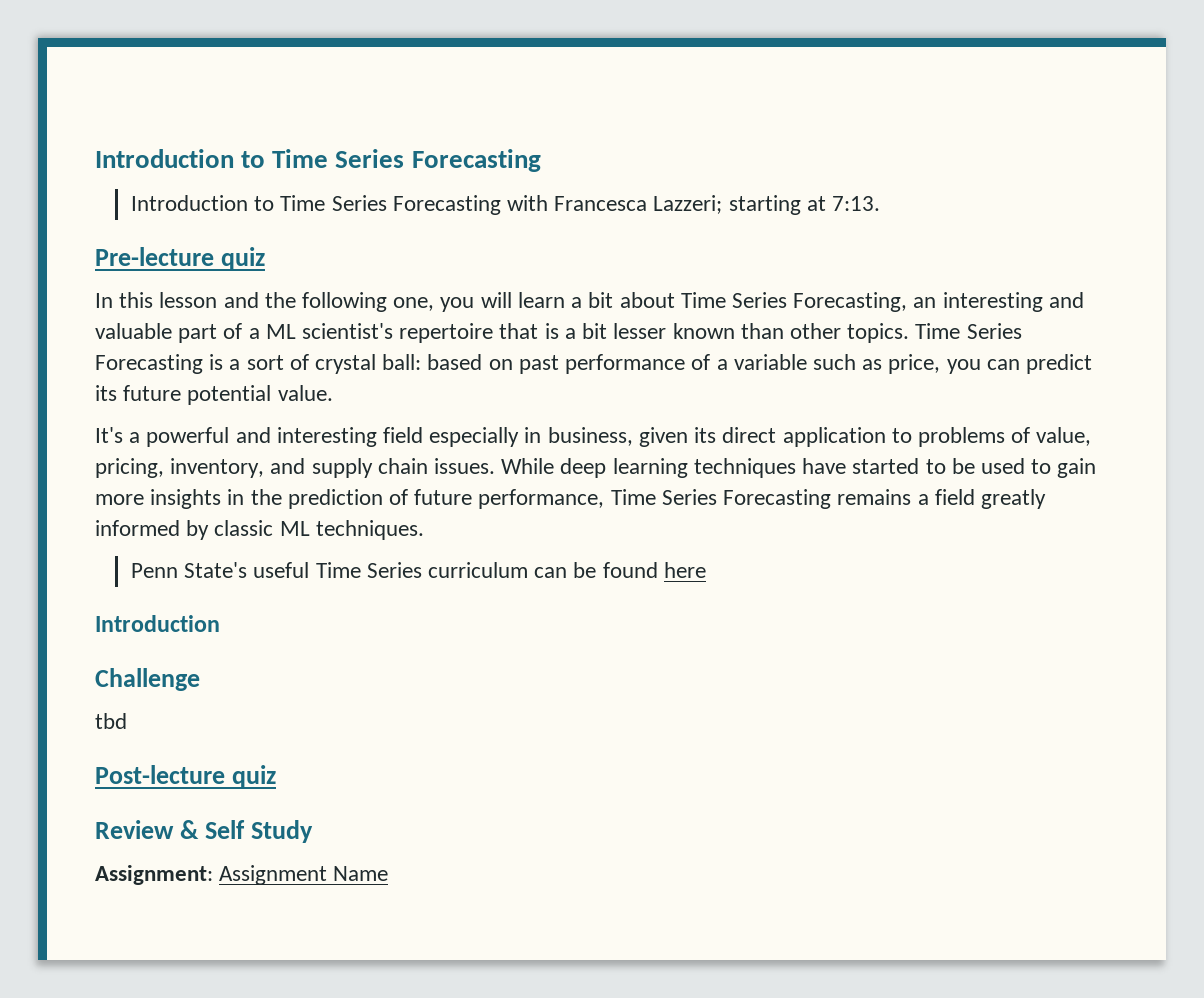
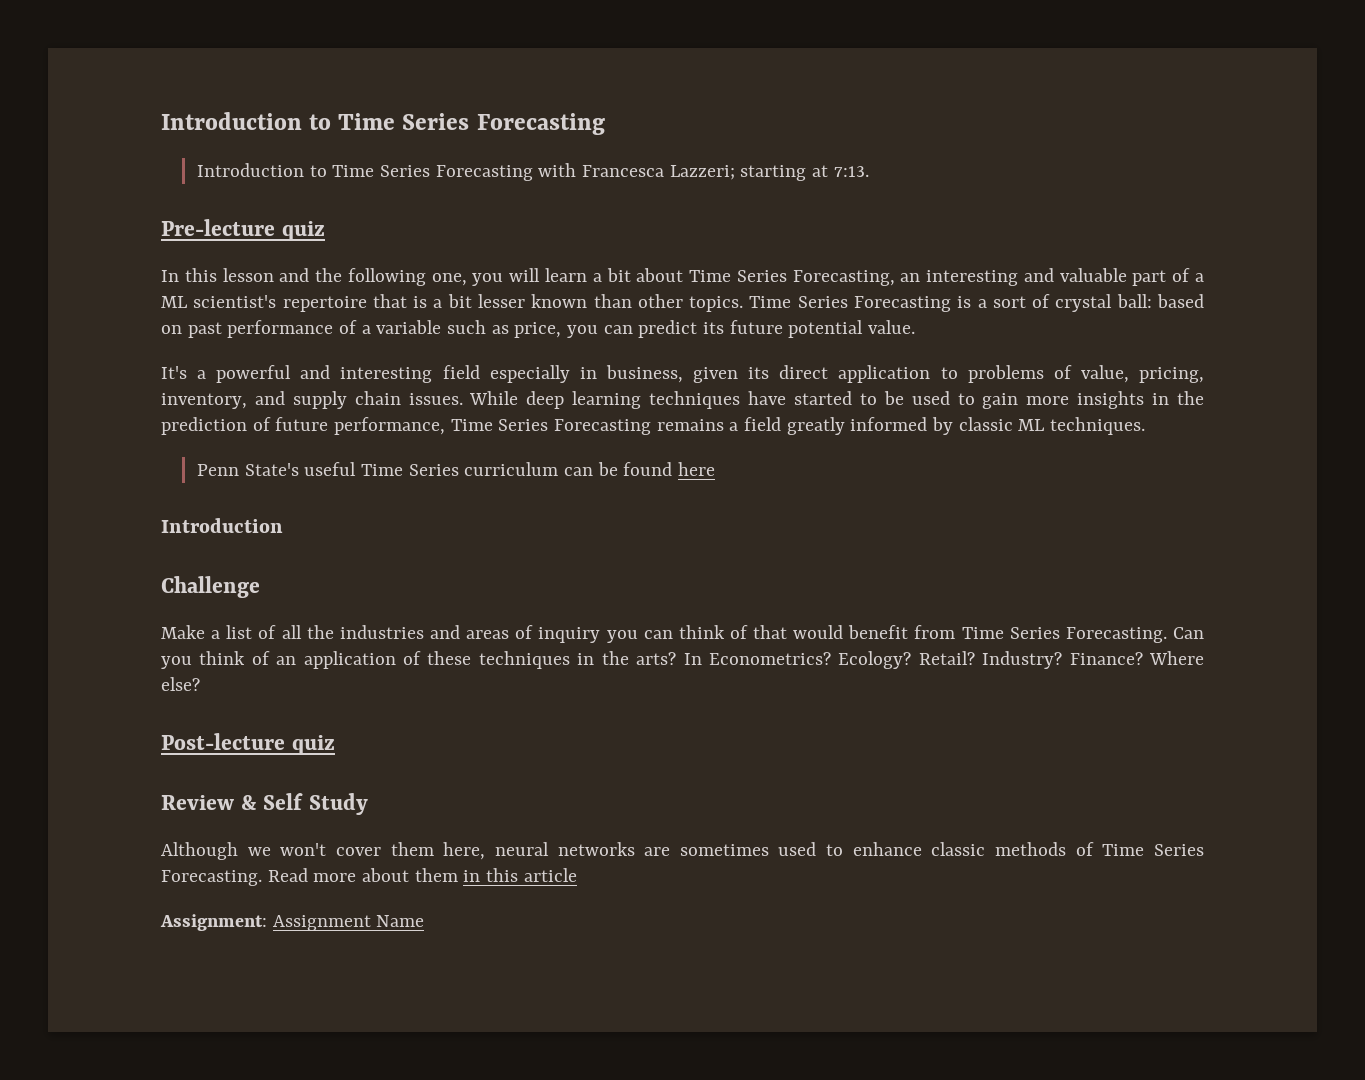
- tbd
+ Make a list of all the industries and areas of inquiry you can think of that would benefit from Time Series Forecasting. Can you think of an application of these techniques in the arts? In Econometrics? Ecology? Retail? Industry? Finance? Where else?
+ Although we won't cover them here, neural networks are sometimes used to enhance classic methods of Time Series Forecasting. Read more about them in this article

